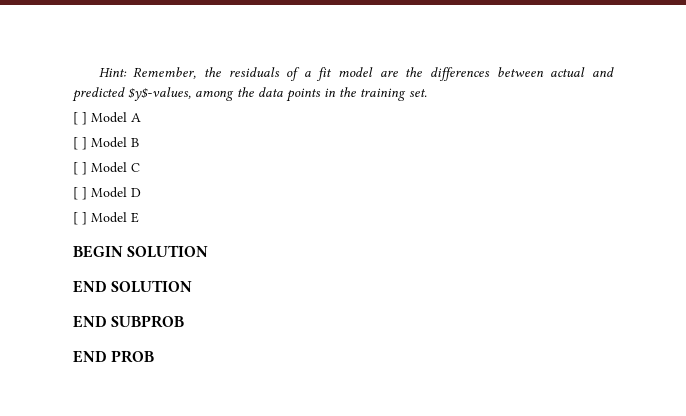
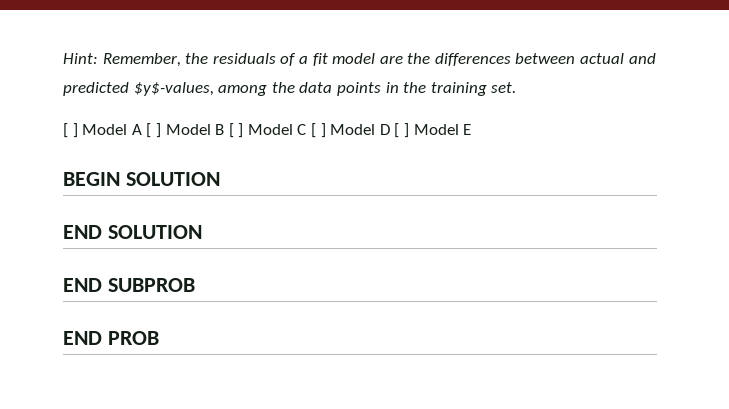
- [ ] Model A
- [ ] Model B
- [ ] Model C
- [ ] Model D
- [ ] Model E
+ [ ] Model A [ ] Model B [ ] Model C [ ] Model D [ ] Model E

